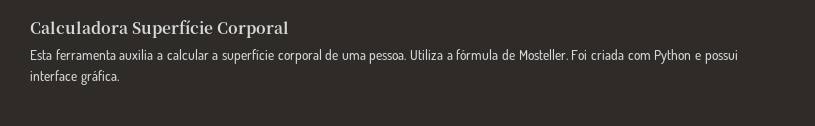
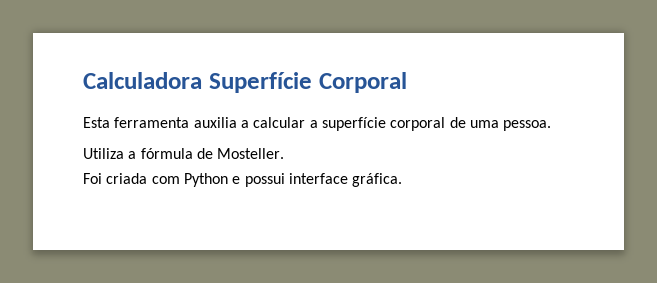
- Esta ferramenta auxilia a calcular a superfície corporal de uma pessoa. Utiliza a fórmula de Mosteller. Foi criada com Python e possui interface gráfica.
+ Esta ferramenta auxilia a calcular a superfície corporal de uma pessoa.
+ Utiliza a fórmula de Mosteller.
+ Foi criada com Python e possui interface gráfica.

